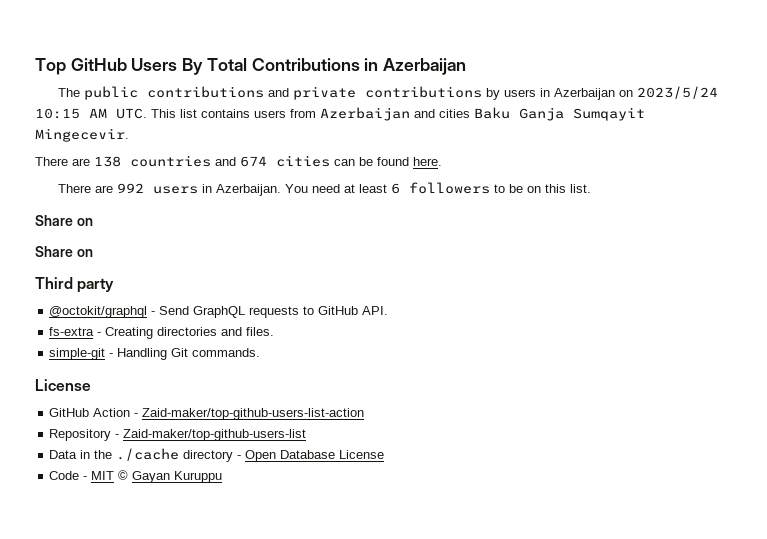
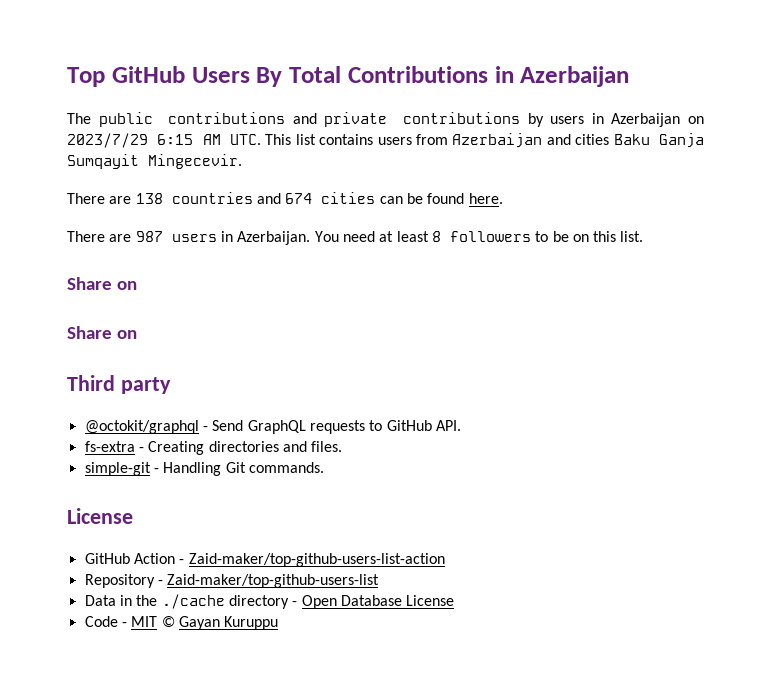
- The public contributions and private contributions by users in Azerbaijan on 2023/5/24 10:15 AM UTC. This list contains users from Azerbaijan and cities Baku Ganja Sumqayit Mingecevir.
+ The public contributions and private contributions by users in Azerbaijan on 2023/7/29 6:15 AM UTC. This list contains users from Azerbaijan and cities Baku Ganja Sumqayit Mingecevir.
- There are 992 users in Azerbaijan.
+ There are 987 users in Azerbaijan.
- You need at least 6 followers to be on this list.
+ You need at least 8 followers to be on this list.

